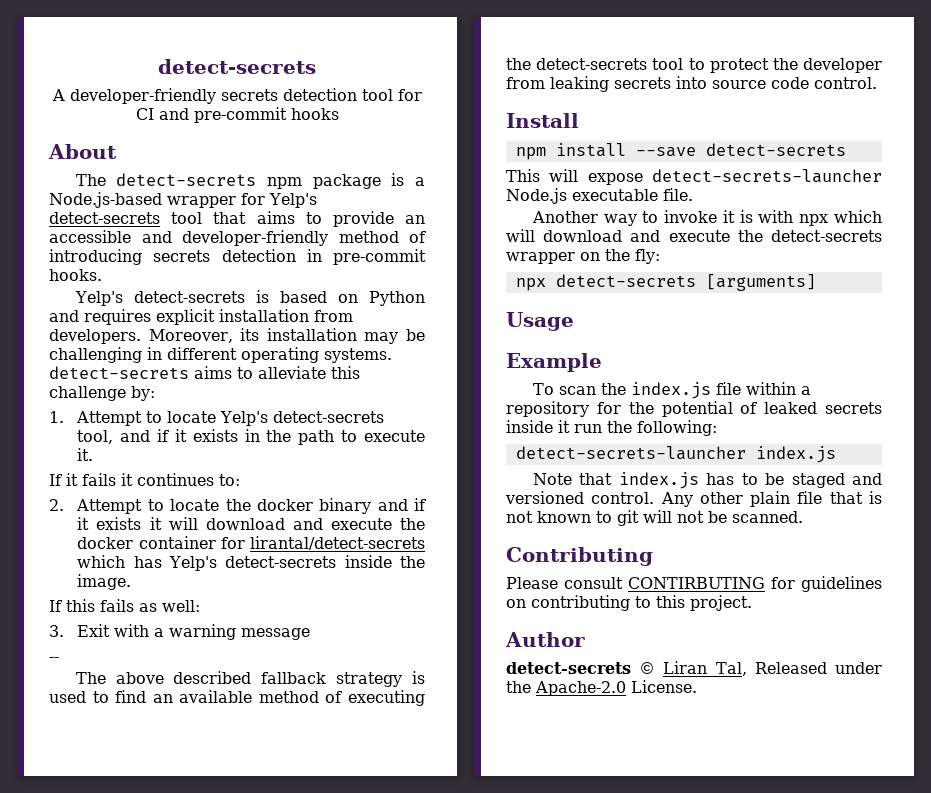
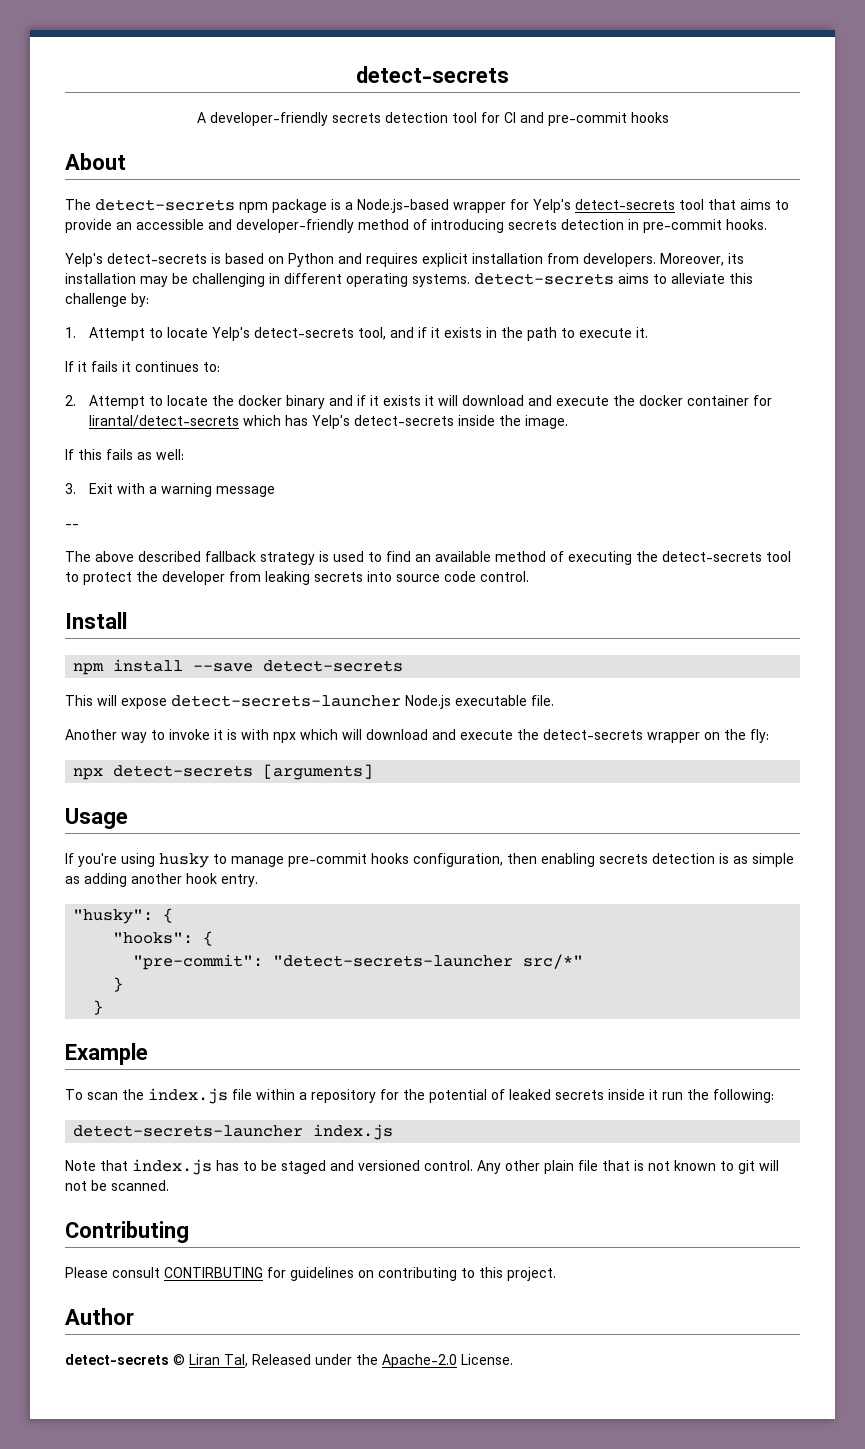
+ If you're using husky to manage pre-commit hooks configuration, then enabling secrets detection is as simple as adding another hook entry.
+ "husky": {
+ "hooks": {
+ "pre-commit": "detect-secrets-launcher src/*"
+ }
+ }

